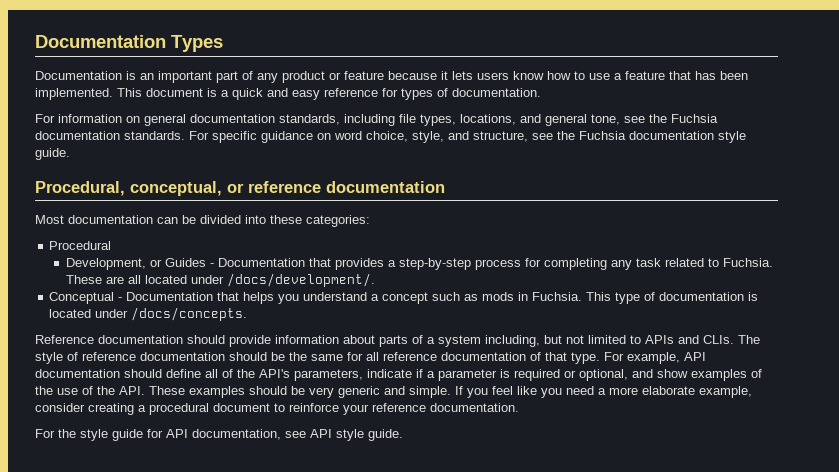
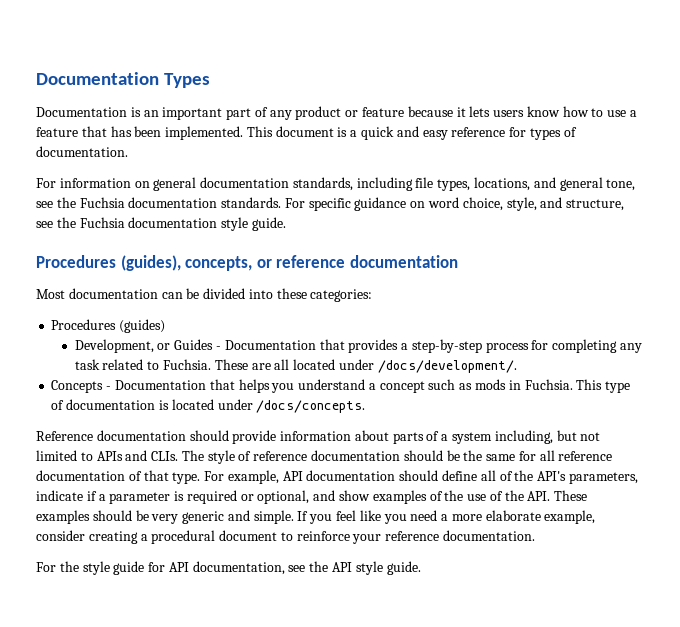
- Procedural, conceptual, or reference documentation
+ Procedures (guides), concepts, or reference documentation
- Procedural
+ Procedures (guides)
- Conceptual - Documentation that helps you understand a concept such as mods in Fuchsia.
+ Concepts - Documentation that helps you understand a concept such as mods in Fuchsia.
- For the style guide for API documentation, see API style guide.
+ For the style guide for API documentation, see the API style guide.

